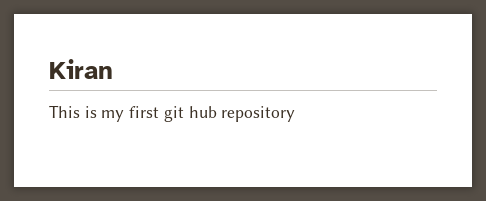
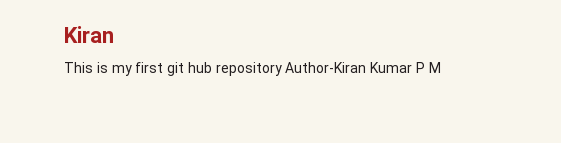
- This is my first git hub repository
+ This is my first git hub repository Author-Kiran Kumar P M

